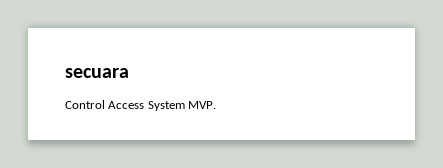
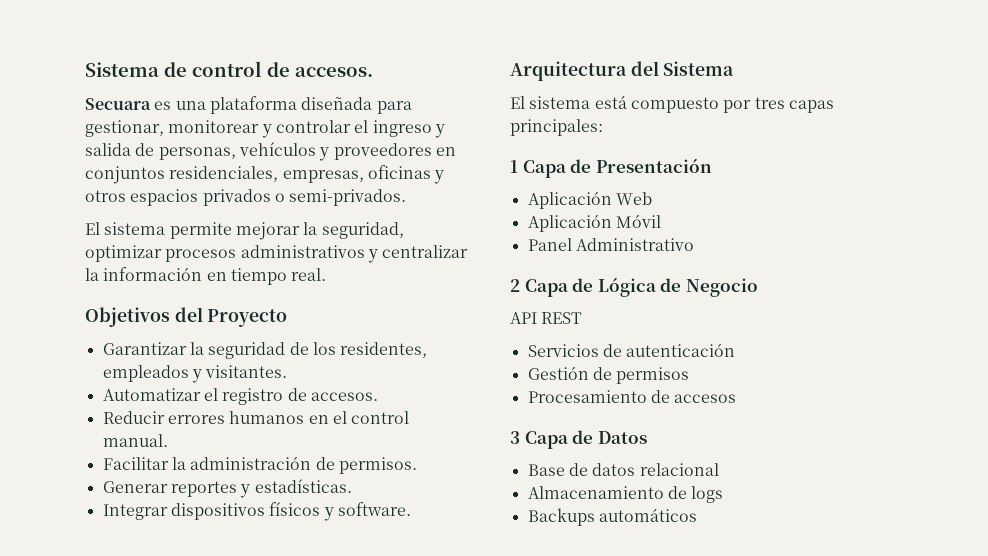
- secuara
- Control Access System MVP.
+ Sistema de control de accesos.
+ Secuara es una plataforma diseñada para gestionar, monitorear y controlar el ingreso y salida de personas, vehículos y proveedores en conjuntos residenciales, empresas, oficinas y otros espacios privados o semi-privados.
+ El sistema permite mejorar la seguridad, optimizar procesos administrativos y centralizar la información en tiempo real.
+ Objetivos del Proyecto
+ Garantizar la seguridad de los residentes, empleados y visitantes.
+ Automatizar el registro de accesos.
+ Reducir errores humanos en el control manual.
+ Facilitar la administración de permisos.
+ Generar reportes y estadísticas.
+ Integrar dispositivos físicos y software.
+ Arquitectura del Sistema
+ El sistema está compuesto por tres capas principales:
+ 1 Capa de Presentación
+ Aplicación Web
+ Aplicación Móvil
+ Panel Administrativo
+ 2 Capa de Lógica de Negocio
+ API REST
+ Servicios de autenticación
+ Gestión de permisos
+ Procesamiento de accesos
+ 3 Capa de Datos
+ Base de datos relacional
+ Almacenamiento de logs
+ Backups automáticos

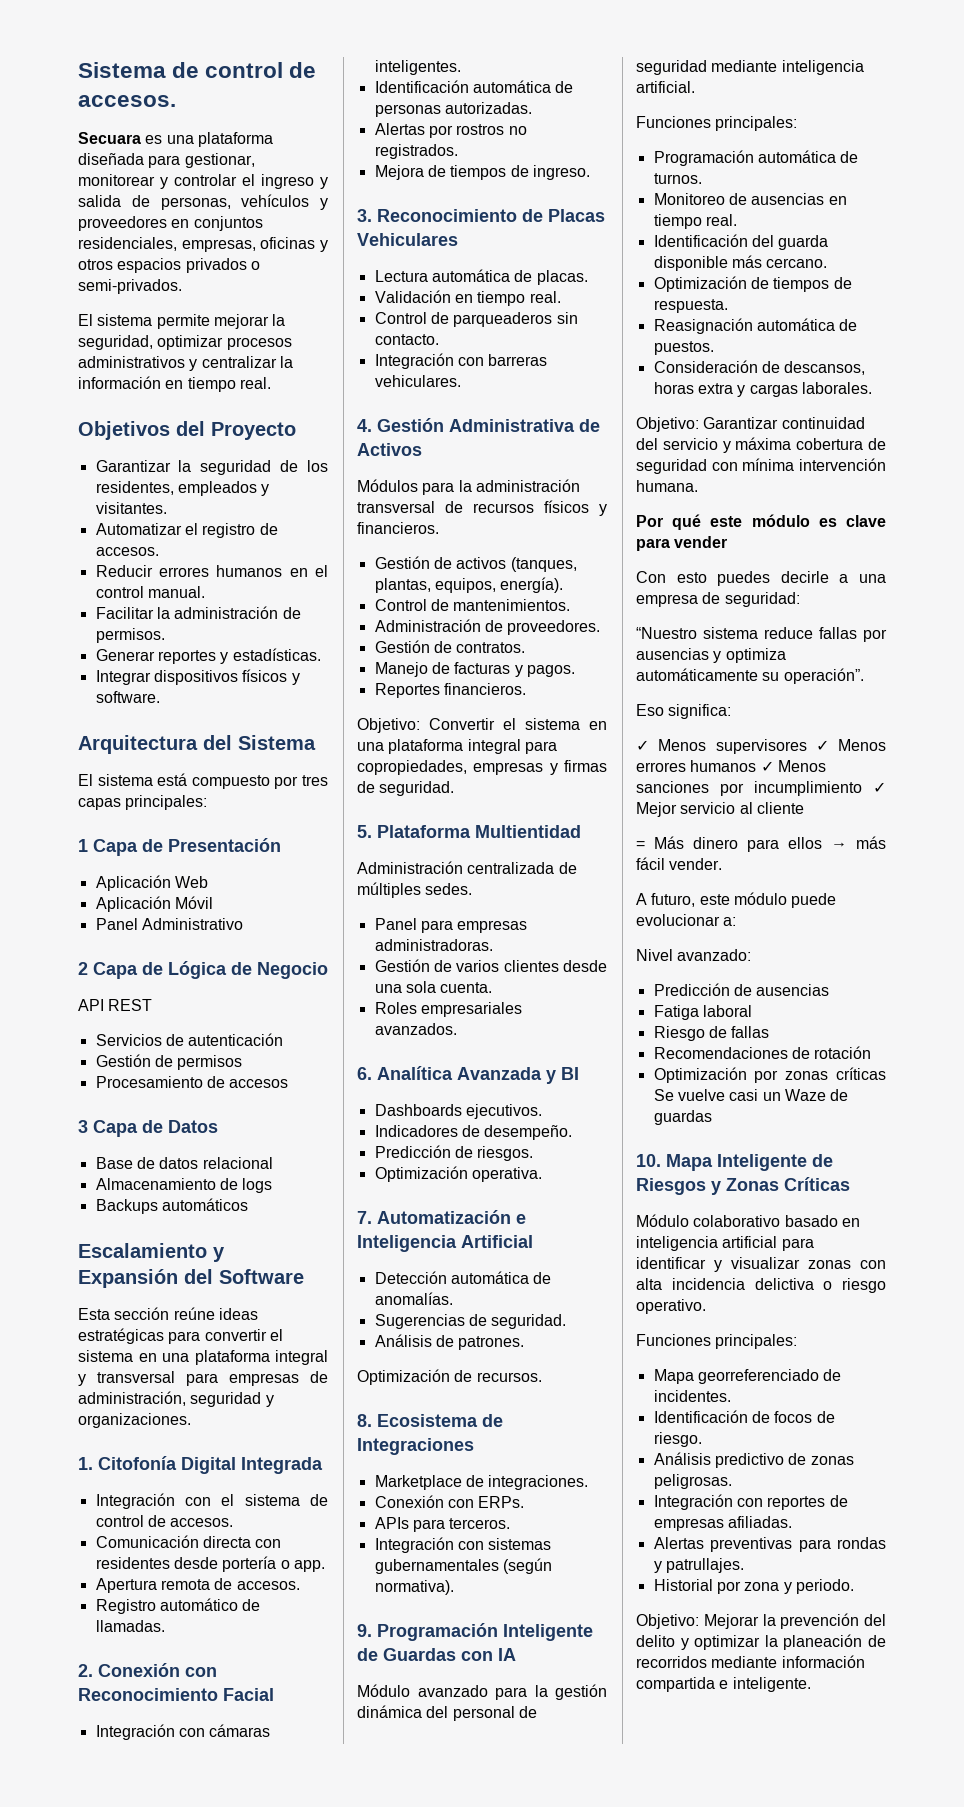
+ Escalamiento y Expansión del Software
+ Esta sección reúne ideas estratégicas para convertir el sistema en una plataforma integral y transversal para empresas de administración, seguridad y organizaciones.
+ 1. Citofonía Digital Integrada
+ Integración con el sistema de control de accesos.
+ Comunicación directa con residentes desde portería o app.
+ Apertura remota de accesos.
+ Registro automático de llamadas.
+ 2. Conexión con Reconocimiento Facial
+ Integración con cámaras inteligentes.
+ Identificación automática de personas autorizadas.
+ Alertas por rostros no registrados.
+ Mejora de tiempos de ingreso.
+ 3. Reconocimiento de Placas Vehiculares
+ Lectura automática de placas.
+ Validación en tiempo real.
+ Control de parqueaderos sin contacto.
+ Integración con barreras vehiculares.
+ 4. Gestión Administrativa de Activos
+ Módulos para la administración transversal de recursos físicos y financieros.
+ Gestión de activos (tanques, plantas, equipos, energía).
+ Control de mantenimientos.
+ Administración de proveedores.
+ Gestión de contratos.
+ Manejo de facturas y pagos.
+ Reportes financieros.
+ Objetivo: Convertir el sistema en una plataforma integral para copropiedades, empresas y firmas de seguridad.
+ 5. Plataforma Multientidad
+ Administración centralizada de múltiples sedes.
+ Panel para empresas administradoras.
+ Gestión de varios clientes desde una sola cuenta.
+ Roles empresariales avanzados.
+ 6. Analítica Avanzada y BI
+ Dashboards ejecutivos.
+ Indicadores de desempeño.
+ Predicción de riesgos.
+ Optimización operativa.
+ 7. Automatización e Inteligencia Artificial
+ Detección automática de anomalías.
+ Sugerencias de seguridad.
+ Análisis de patrones.
+ Optimización de recursos.
+ 8. Ecosistema de Integraciones
+ Marketplace de integraciones.
+ Conexión con ERPs.
+ APIs para terceros.
+ Integración con sistemas gubernamentales (según normativa).
+ 9. Programación Inteligente de Guardas con IA
+ Módulo avanzado para la gestión dinámica del personal de seguridad mediante inteligencia artificial.
+ Funciones principales:
+ Programación automática de turnos.
+ Monitoreo de ausencias en tiempo real.
+ Identificación del guarda disponible más cercano.
+ Optimización de tiempos de respuesta.
+ Reasignación automática de puestos.
+ Consideración de descansos, horas extra y cargas laborales.
+ Objetivo: Garantizar continuidad del servicio y máxima cobertura de seguridad con mínima intervención humana.
+ Por qué este módulo es clave para vender
+ Con esto puedes decirle a una empresa de seguridad:
+ “Nuestro sistema reduce fallas por ausencias y optimiza automáticamente su operación”.
+ Eso significa:
+ ✓ Menos supervisores ✓ Menos errores humanos ✓ Menos sanciones por incumplimiento ✓ Mejor servicio al cliente
+ = Más dinero para ellos → más fácil vender.
+ A futuro, este módulo puede evolucionar a:
+ Nivel avanzado:
+ Predicción de ausencias
+ Fatiga laboral
+ Riesgo de fallas
+ Recomendaciones de rotación
+ Optimización por zonas críticas Se vuelve casi un Waze de guardas
+ 10. Mapa Inteligente de Riesgos y Zonas Críticas
+ Módulo colaborativo basado en inteligencia artificial para identificar y visualizar zonas con alta incidencia delictiva o riesgo operativo.
+ Funciones principales:
+ Mapa georreferenciado de incidentes.
+ Identificación de focos de riesgo.
+ Análisis predictivo de zonas peligrosas.
+ Integración con reportes de empresas afiliadas.
+ Alertas preventivas para rondas y patrullajes.
+ Historial por zona y periodo.
+ Objetivo: Mejorar la prevención del delito y optimizar la planeación de recorridos mediante información compartida e inteligente.

